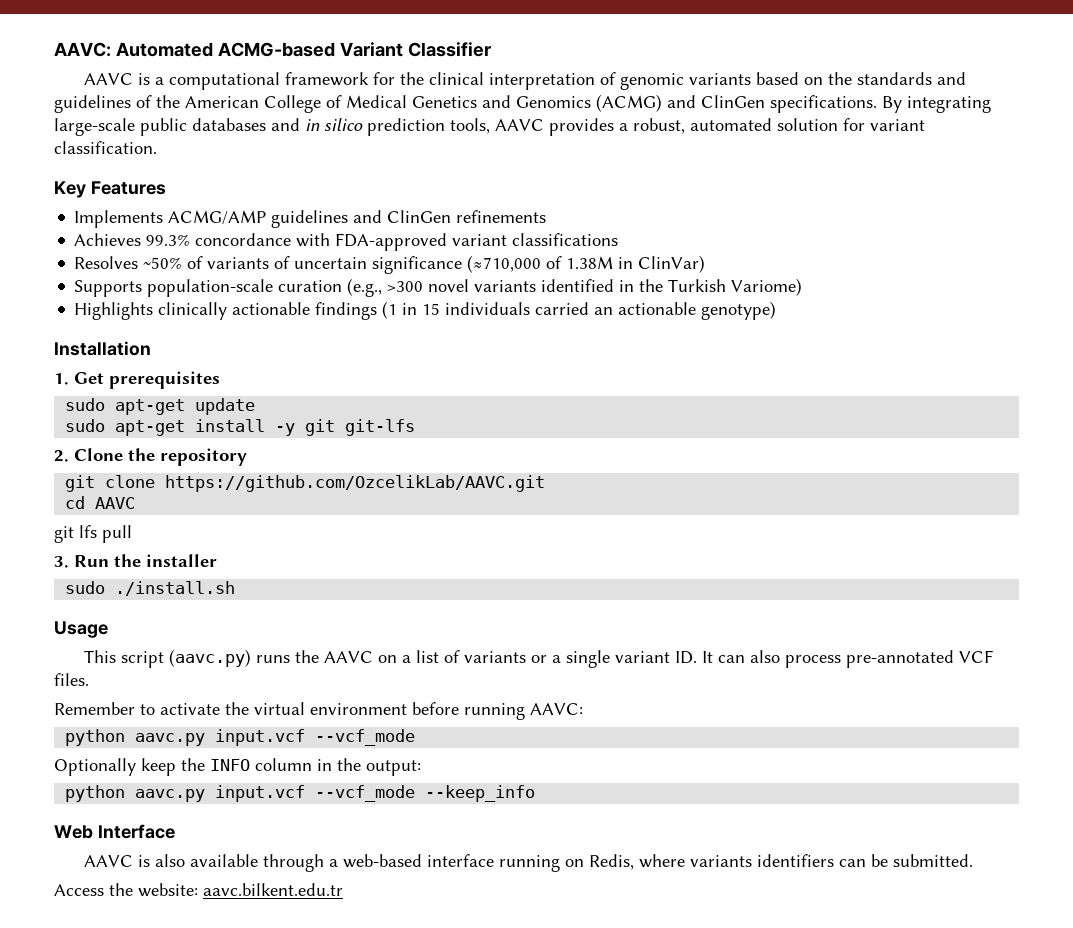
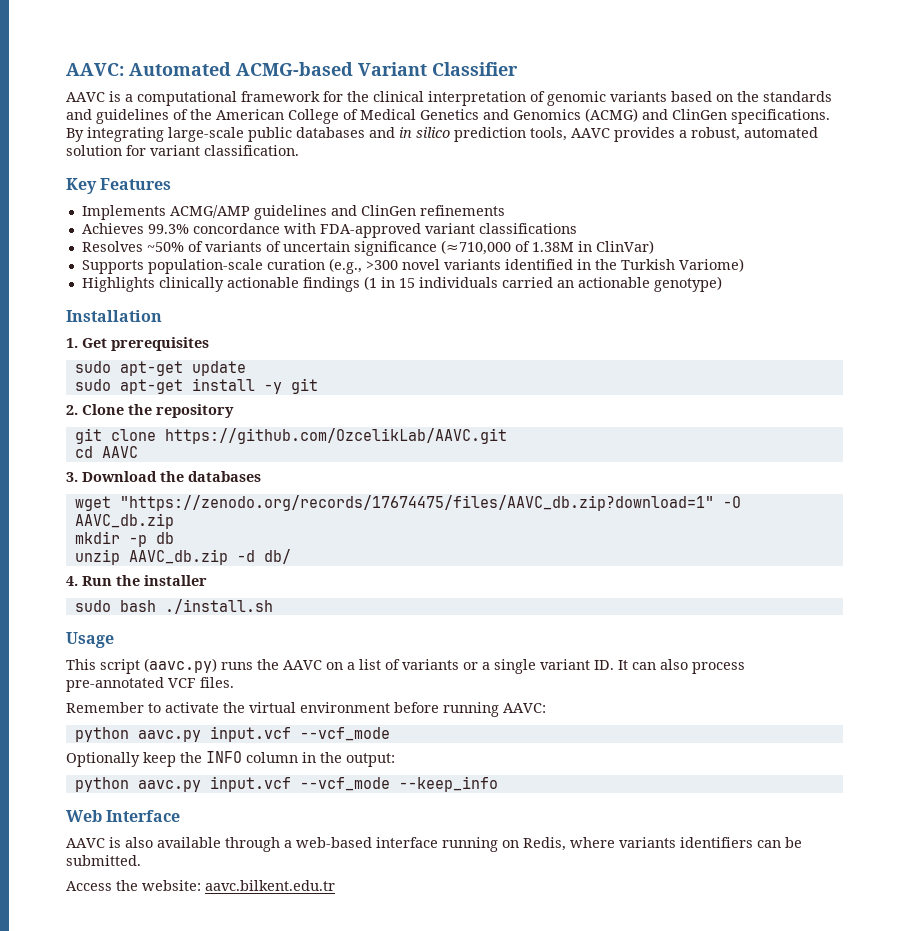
- sudo apt-get install -y git git-lfs
+ sudo apt-get install -y git
- git lfs pull
- 3. Run the installer
+ 3. Download the databases
+ wget "https://zenodo.org/records/17674475/files/AAVC_db.zip?download=1" -O AAVC_db.zip
+ mkdir -p db
+ unzip AAVC_db.zip -d db/
+ 4. Run the installer
- sudo ./install.sh
+ sudo bash ./install.sh

